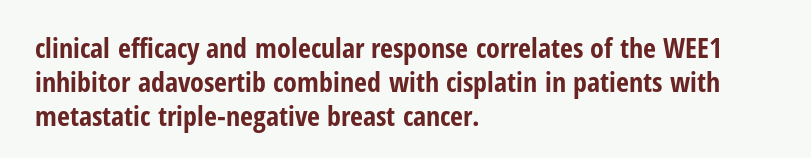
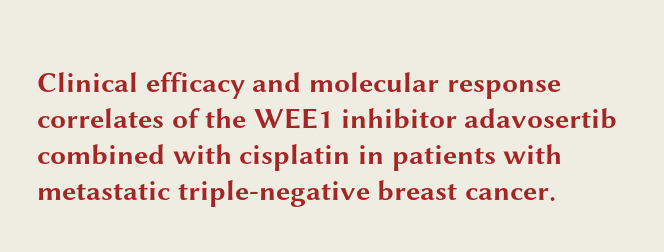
- clinical efficacy and molecular response correlates of the WEE1 inhibitor adavosertib combined with cisplatin in patients with metastatic triple-negative breast cancer.
+ Clinical efficacy and molecular response correlates of the WEE1 inhibitor adavosertib combined with cisplatin in patients with metastatic triple-negative breast cancer.

